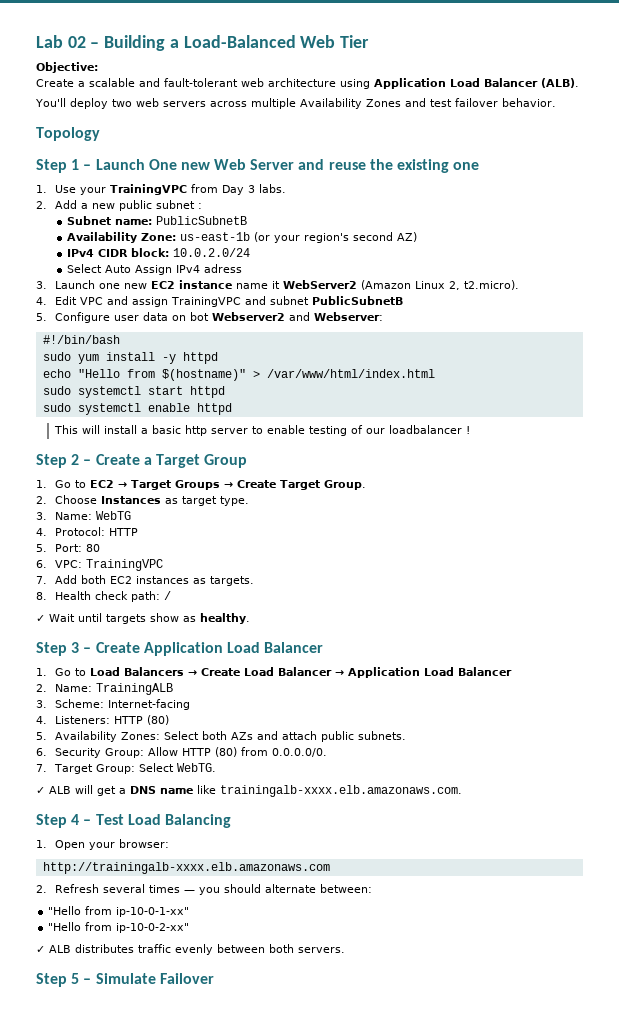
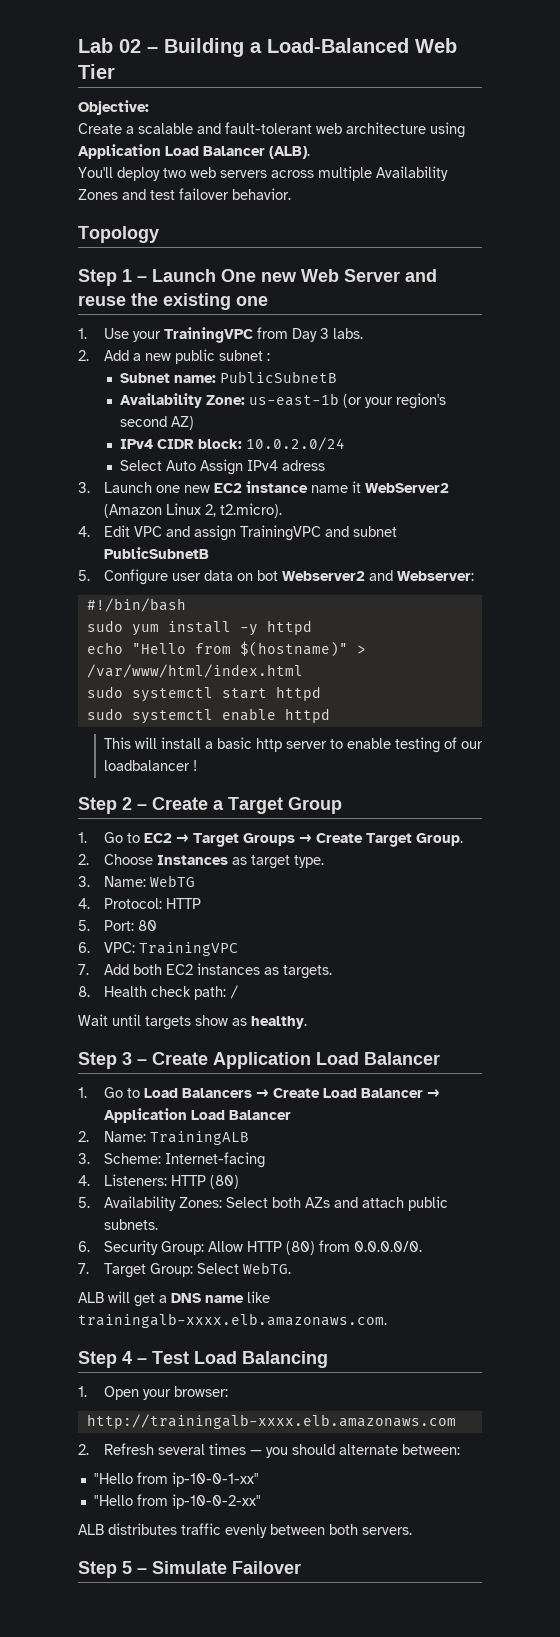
- ✓ Wait until targets show as healthy.
+ Wait until targets show as healthy.
- ✓ ALB will get a DNS name like trainingalb-xxxx.elb.amazonaws.com.
+ ALB will get a DNS name like trainingalb-xxxx.elb.amazonaws.com.
- ✓ ALB distributes traffic evenly between both servers.
+ ALB distributes traffic evenly between both servers.

